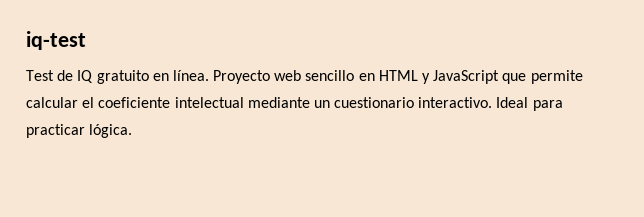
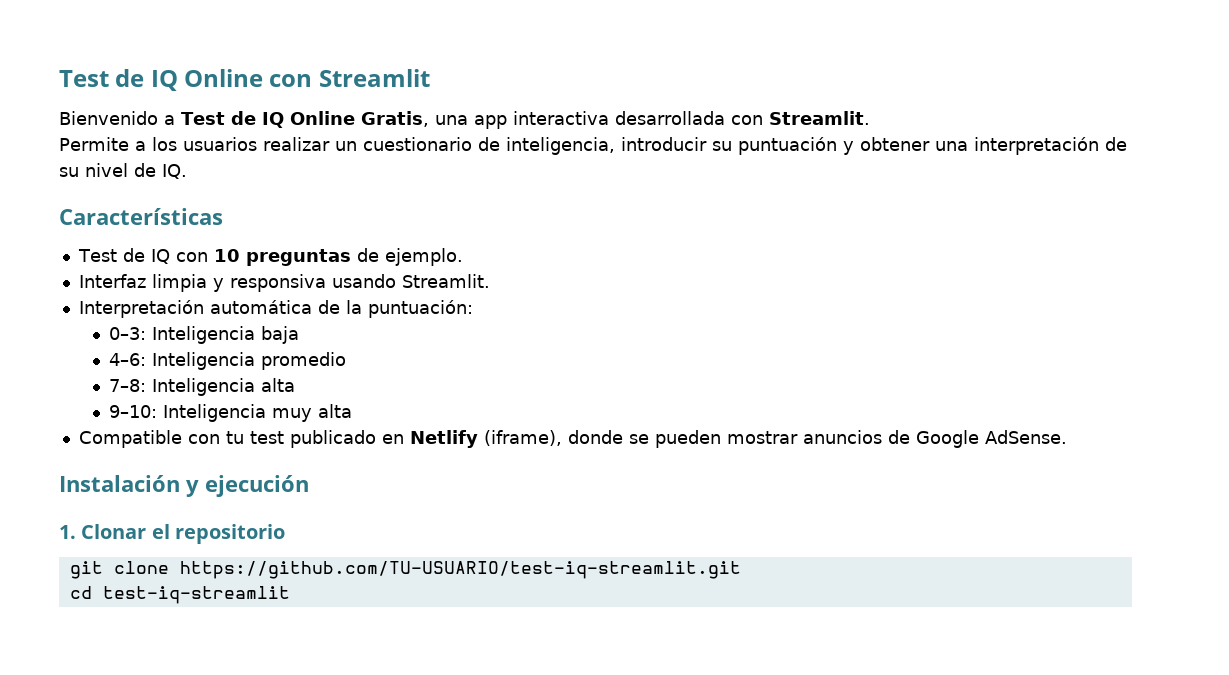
- iq-test
- Test de IQ gratuito en línea. Proyecto web sencillo en HTML y JavaScript que permite calcular el coeficiente intelectual mediante un cuestionario interactivo. Ideal para practicar lógica.
+ Test de IQ Online con Streamlit
+ Bienvenido a Test de IQ Online Gratis, una app interactiva desarrollada con Streamlit.
+ Permite a los usuarios realizar un cuestionario de inteligencia, introducir su puntuación y obtener una interpretación de su nivel de IQ.
+ Características
+ Test de IQ con 10 preguntas de ejemplo.
+ Interfaz limpia y responsiva usando Streamlit.
+ Interpretación automática de la puntuación:
+ 0–3: Inteligencia baja
+ 4–6: Inteligencia promedio
+ 7–8: Inteligencia alta
+ 9–10: Inteligencia muy alta
+ Compatible con tu test publicado en Netlify (iframe), donde se pueden mostrar anuncios de Google AdSense.
+ Instalación y ejecución
+ 1. Clonar el repositorio
+ git clone https://github.com/TU-USUARIO/test-iq-streamlit.git
+ cd test-iq-streamlit

